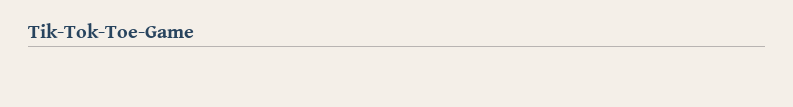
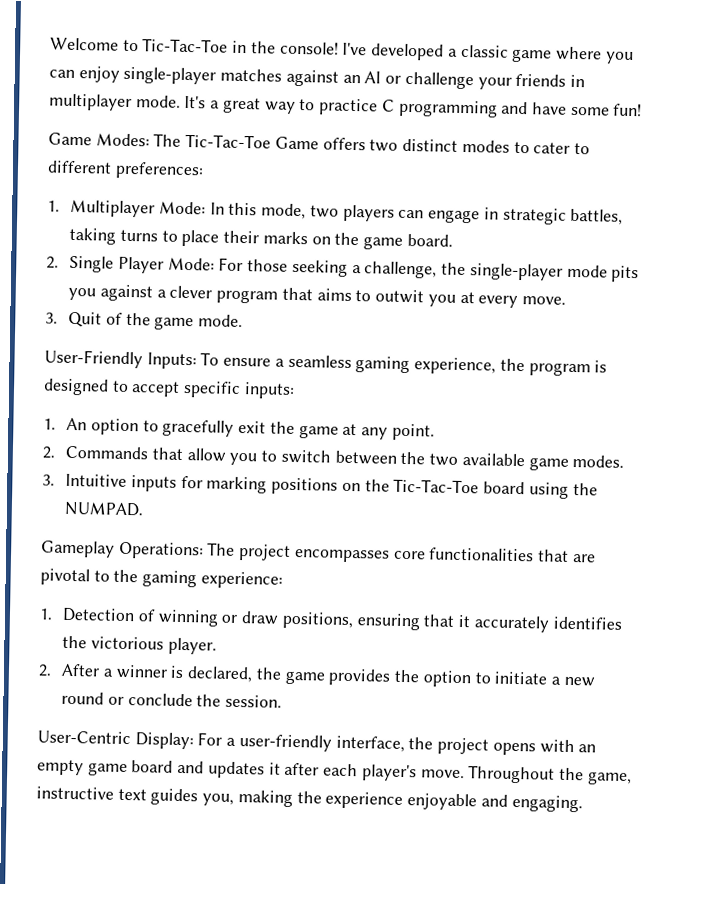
- Tik-Tok-Toe-Game
+ Welcome to Tic-Tac-Toe in the console! I've developed a classic game where you can enjoy single-player matches against an AI or challenge your friends in multiplayer mode. It's a great way to practice C programming and have some fun!
+ Game Modes: The Tic-Tac-Toe Game offers two distinct modes to cater to different preferences:
+ 1. Multiplayer Mode: In this mode, two players can engage in strategic battles, taking turns to place their marks on the game board.
+ 2. Single Player Mode: For those seeking a challenge, the single-player mode pits you against a clever program that aims to outwit you at every move.
+ 3. Quit of the game mode.
+ User-Friendly Inputs: To ensure a seamless gaming experience, the program is designed to accept specific inputs:
+ 1. An option to gracefully exit the game at any point.
+ 2. Commands that allow you to switch between the two available game modes.
+ 3. Intuitive inputs for marking positions on the Tic-Tac-Toe board using the NUMPAD.
+ Gameplay Operations: The project encompasses core functionalities that are pivotal to the gaming experience:
+ 1. Detection of winning or draw positions, ensuring that it accurately identifies the victorious player.
+ 2. After a winner is declared, the game provides the option to initiate a new round or conclude the session.
+ User-Centric Display: For a user-friendly interface, the project opens with an empty game board and updates it after each player's move. Throughout the game, instructive text guides you, making the experience enjoyable and engaging.

